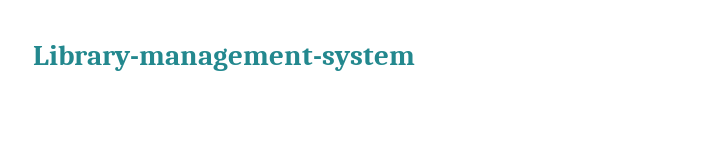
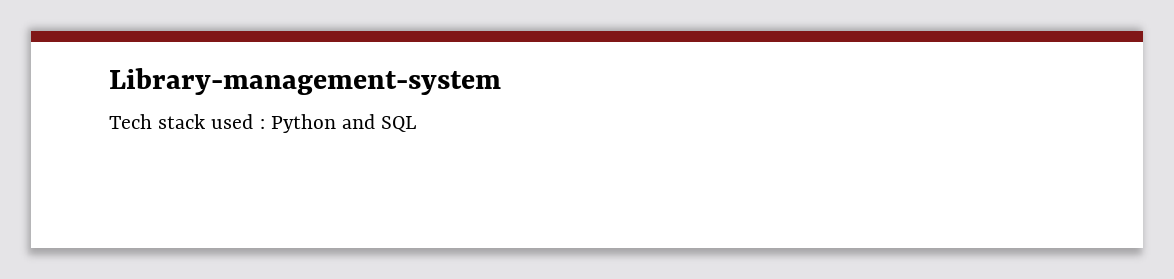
+ Tech stack used : Python and SQL

